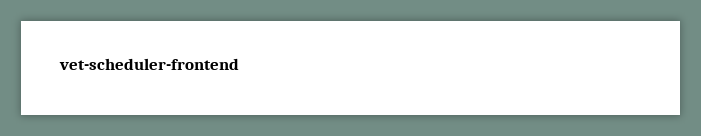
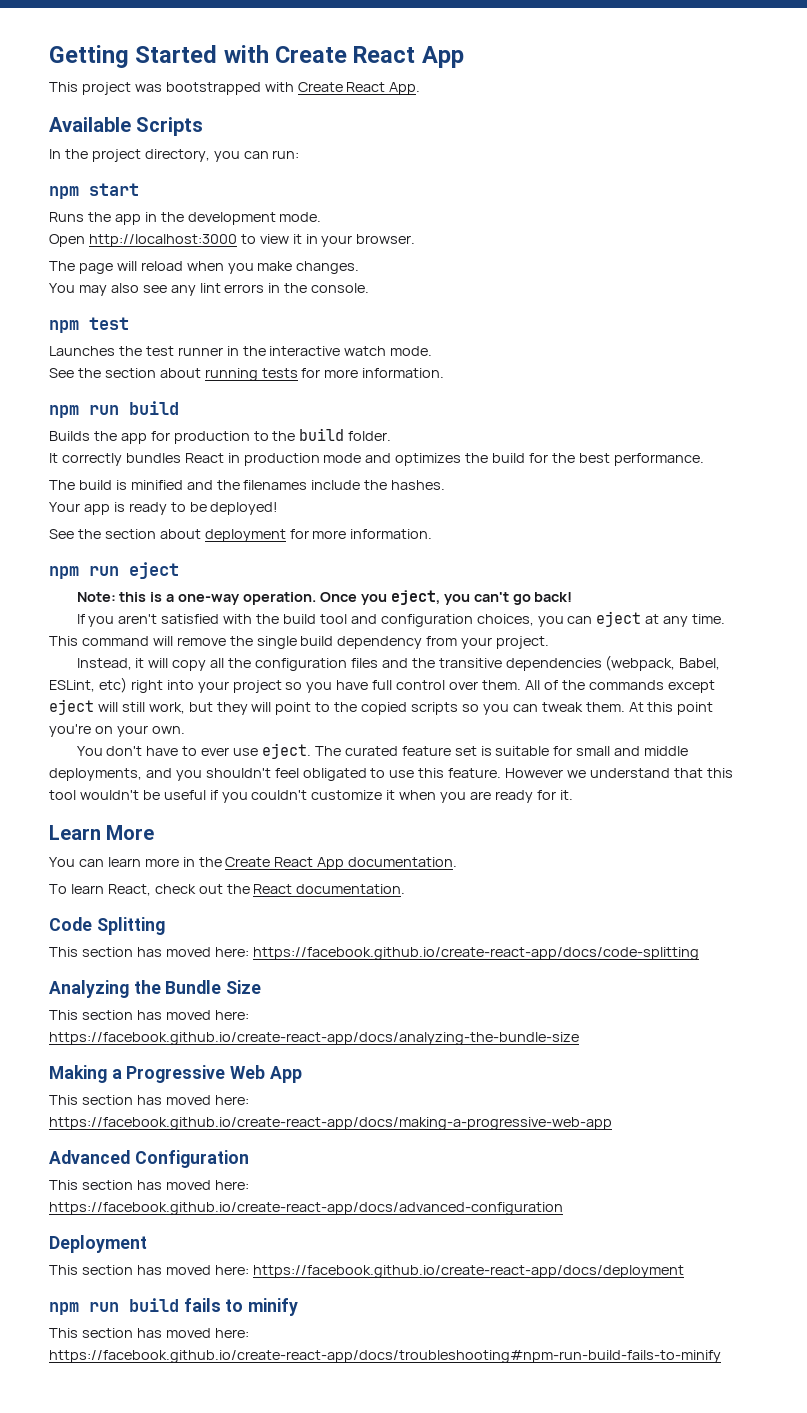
- vet-scheduler-frontend
+ Getting Started with Create React App
+ This project was bootstrapped with Create React App.
+ Available Scripts
+ In the project directory, you can run:
+ npm start
+ Runs the app in the development mode.
+ Open http://localhost:3000 to view it in your browser.
+ The page will reload when you make changes.
+ You may also see any lint errors in the console.
+ npm test
+ Launches the test runner in the interactive watch mode.
+ See the section about running tests for more information.
+ npm run build
+ Builds the app for production to the build folder.
+ It correctly bundles React in production mode and optimizes the build for the best performance.
+ The build is minified and the filenames include the hashes.
+ Your app is ready to be deployed!
+ See the section about deployment for more information.
+ npm run eject
+ Note: this is a one-way operation. Once you eject, you can't go back!
+ If you aren't satisfied with the build tool and configuration choices, you can eject at any time. This command will remove the single build dependency from your project.
+ Instead, it will copy all the configuration files and the transitive dependencies (webpack, Babel, ESLint, etc) right into your project so you have full control over them. All of the commands except eject will still work, but they will point to the copied scripts so you can tweak them. At this point you're on your own.
+ You don't have to ever use eject. The curated feature set is suitable for small and middle deployments, and you shouldn't feel obligated to use this feature. However we understand that this tool wouldn't be useful if you couldn't customize it when you are ready for it.
+ Learn More
+ You can learn more in the Create React App documentation.
+ To learn React, check out the React documentation.
+ Code Splitting
+ This section has moved here: https://facebook.github.io/create-react-app/docs/code-splitting
+ Analyzing the Bundle Size
+ This section has moved here: https://facebook.github.io/create-react-app/docs/analyzing-the-bundle-size
+ Making a Progressive Web App
+ This section has moved here: https://facebook.github.io/create-react-app/docs/making-a-progressive-web-app
+ Advanced Configuration
+ This section has moved here: https://facebook.github.io/create-react-app/docs/advanced-configuration
+ Deployment
+ This section has moved here: https://facebook.github.io/create-react-app/docs/deployment
+ npm run build fails to minify
+ This section has moved here: https://facebook.github.io/create-react-app/docs/troubleshooting#npm-run-build-fails-to-minify

